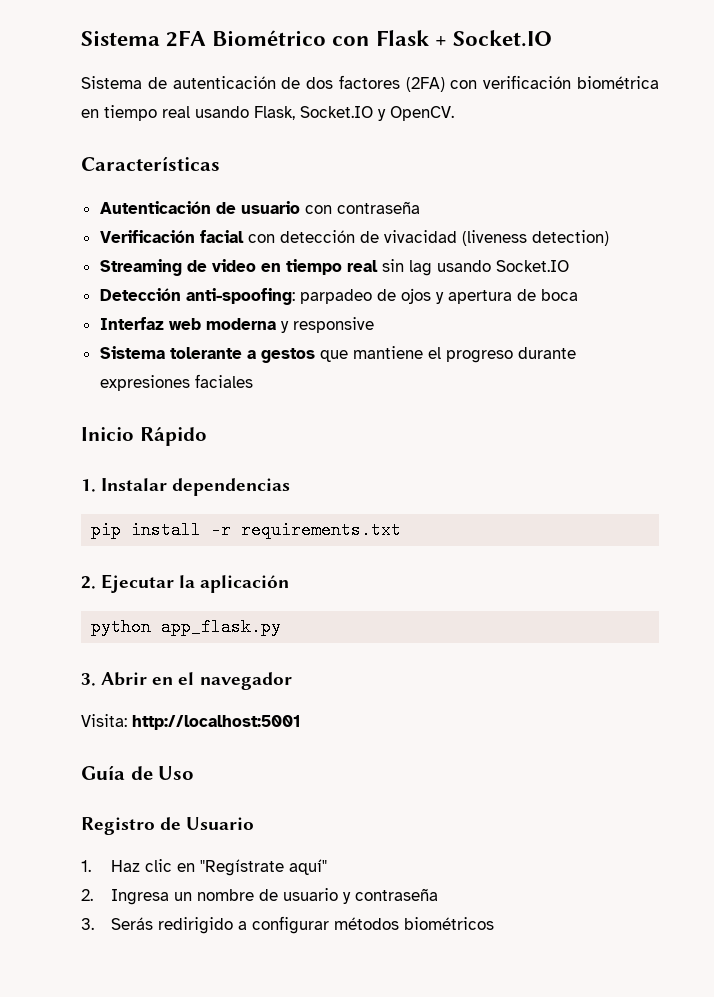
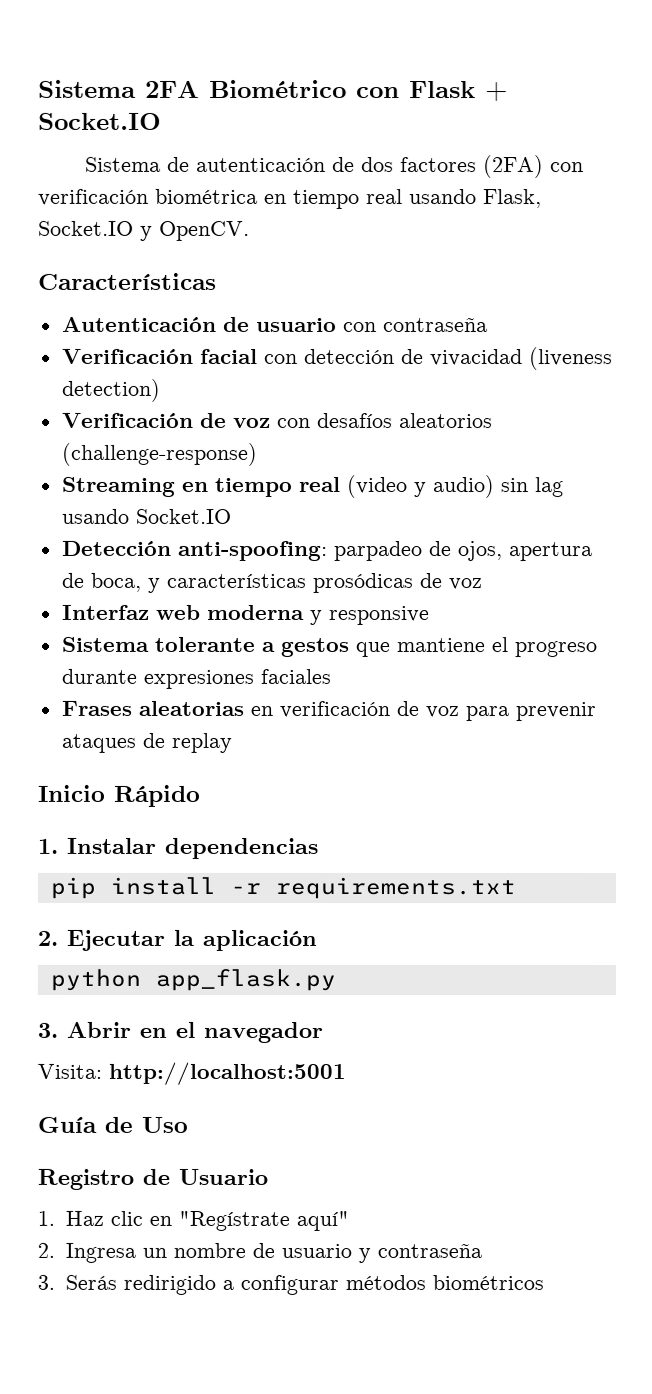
+ Verificación de voz con desafíos aleatorios (challenge-response)
- Streaming de video en tiempo real sin lag usando Socket.IO
+ Streaming en tiempo real (video y audio) sin lag usando Socket.IO
- Detección anti-spoofing: parpadeo de ojos y apertura de boca
+ Detección anti-spoofing: parpadeo de ojos, apertura de boca, y características prosódicas de voz
+ Frases aleatorias en verificación de voz para prevenir ataques de replay

